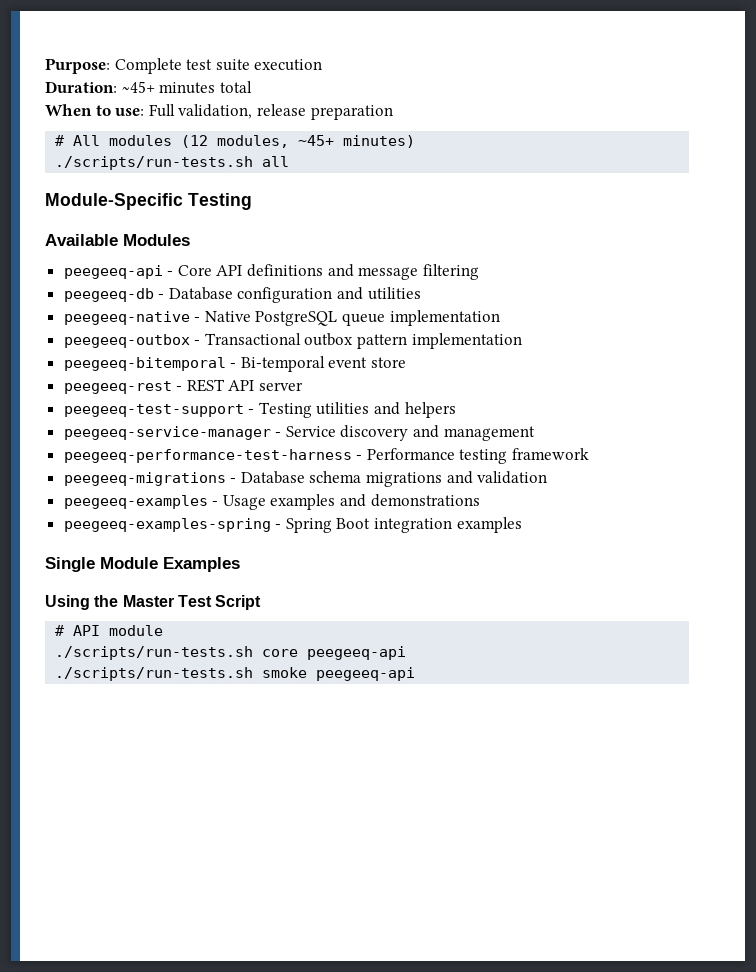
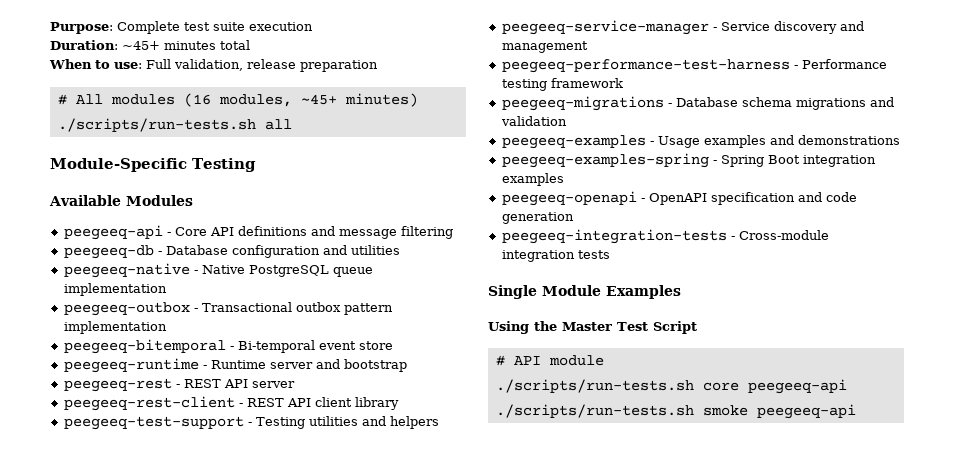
- # All modules (12 modules, ~45+ minutes)
+ # All modules (16 modules, ~45+ minutes)
+ peegeeq-runtime - Runtime server and bootstrap
+ peegeeq-rest-client - REST API client library
+ peegeeq-openapi - OpenAPI specification and code generation
+ peegeeq-integration-tests - Cross-module integration tests

